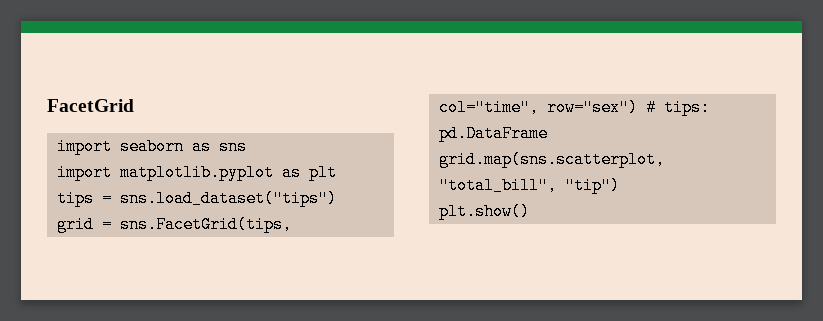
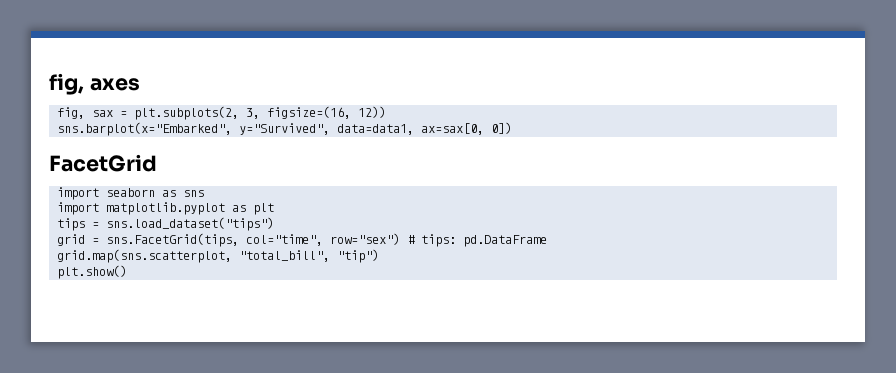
+ fig, axes
+ fig, sax = plt.subplots(2, 3, figsize=(16, 12))
+ sns.barplot(x="Embarked", y="Survived", data=data1, ax=sax[0, 0])

